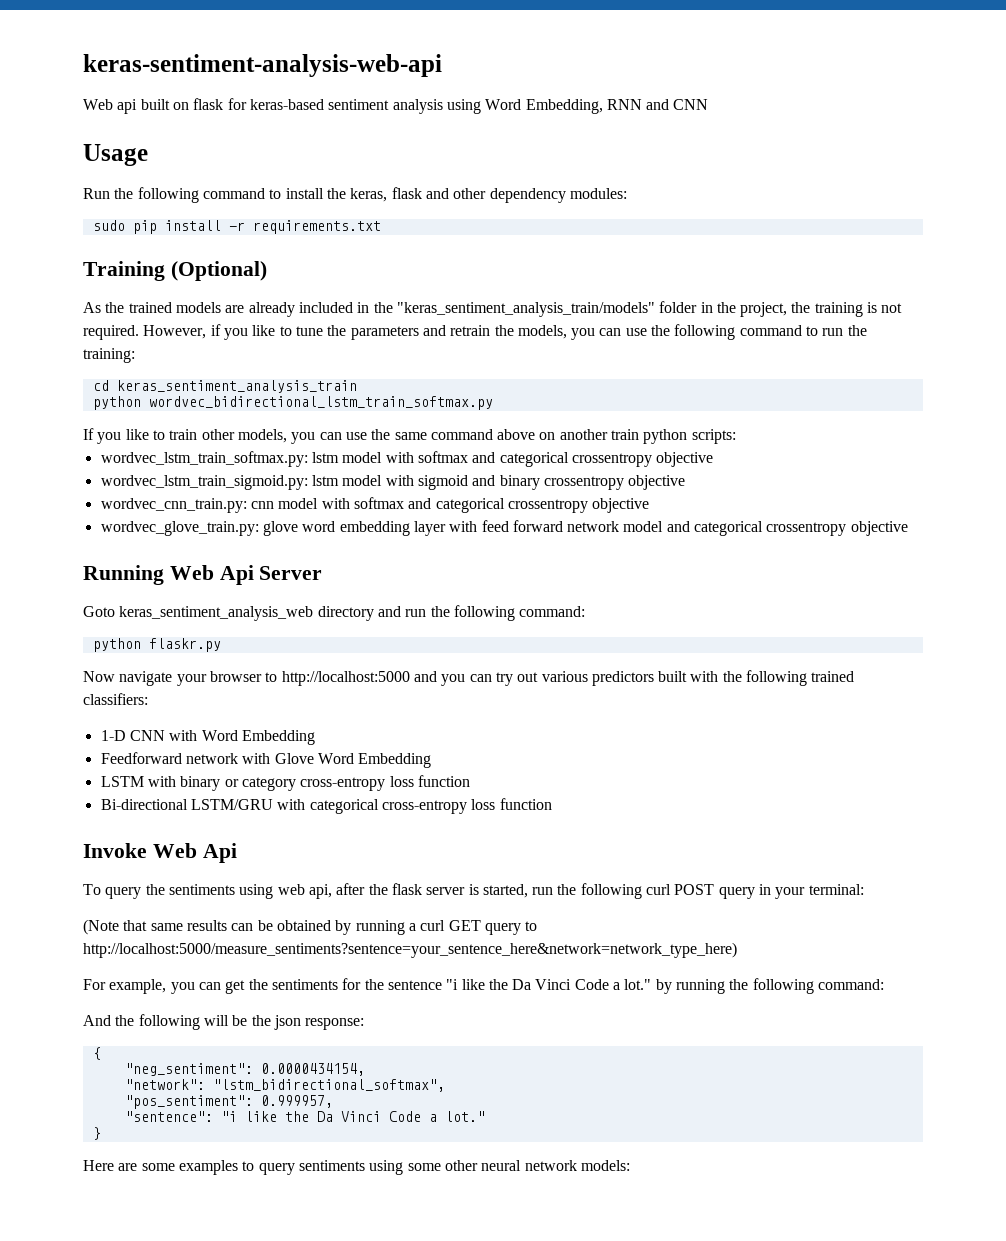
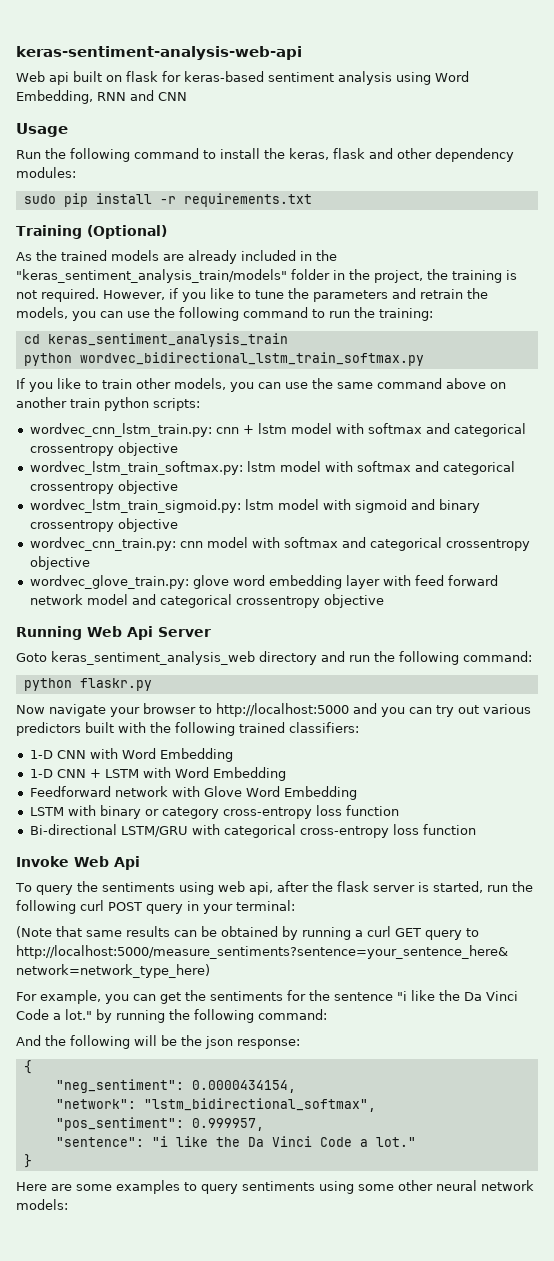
+ wordvec_cnn_lstm_train.py: cnn + lstm model with softmax and categorical crossentropy objective
+ 1-D CNN + LSTM with Word Embedding

